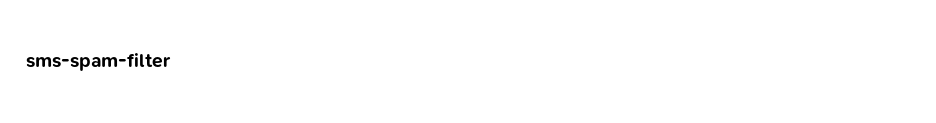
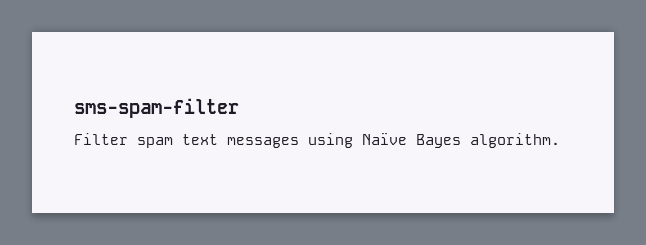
+ Filter spam text messages using Naïve Bayes algorithm.

